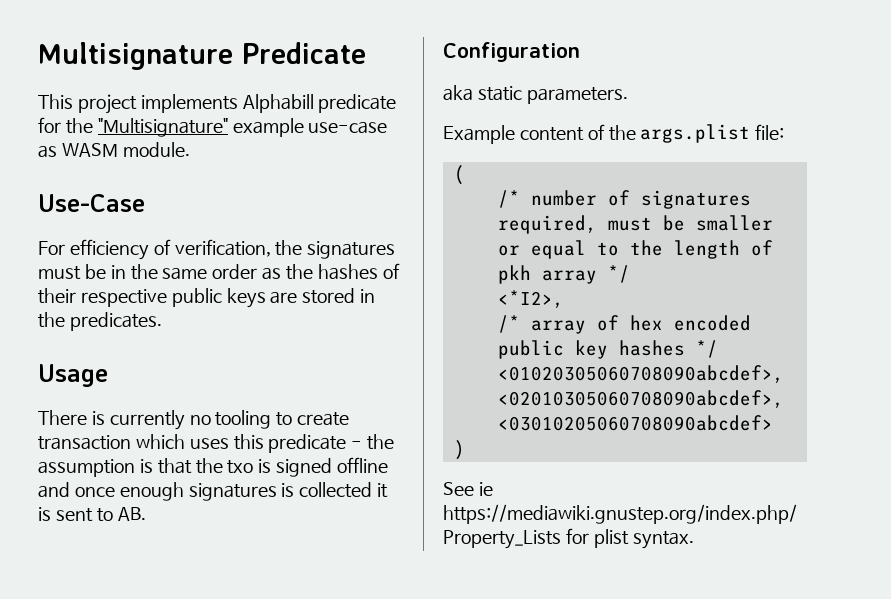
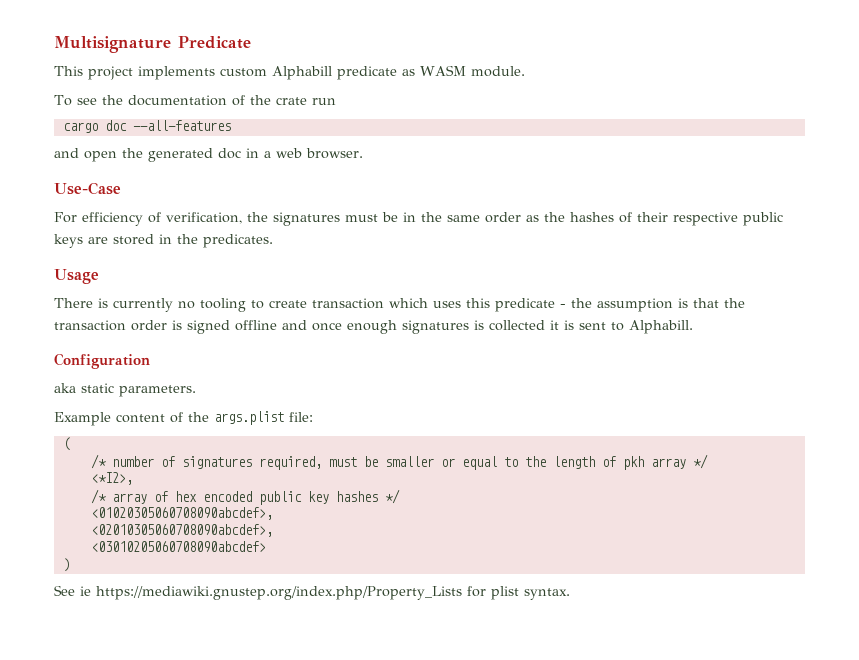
- This project implements Alphabill predicate for the "Multisignature" example use-case as WASM module.
+ This project implements custom Alphabill predicate as WASM module.
+ To see the documentation of the crate run
+ cargo doc --all-features
+ and open the generated doc in a web browser.
- There is currently no tooling to create transaction which uses this predicate - the assumption is that the txo is signed offline and once enough signatures is collected it is sent to AB.
+ There is currently no tooling to create transaction which uses this predicate - the assumption is that the transaction order is signed offline and once enough signatures is collected it is sent to Alphabill.

